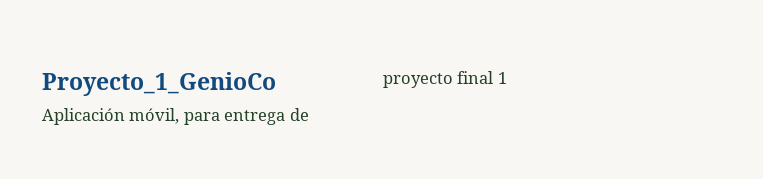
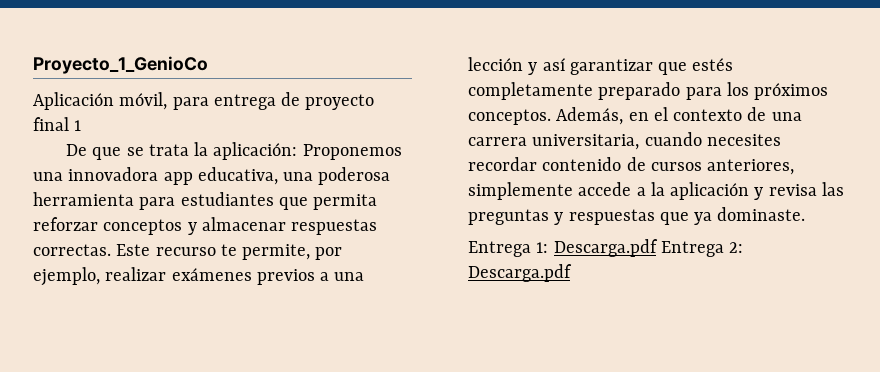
+ De que se trata la aplicación: Proponemos una innovadora app educativa, una poderosa herramienta para estudiantes que permita reforzar conceptos y almacenar respuestas correctas. Este recurso te permite, por ejemplo, realizar exámenes previos a una lección y así garantizar que estés completamente preparado para los próximos conceptos. Además, en el contexto de una carrera universitaria, cuando necesites recordar contenido de cursos anteriores, simplemente accede a la aplicación y revisa las preguntas y respuestas que ya dominaste.
+ Entrega 1: Descarga.pdf Entrega 2: Descarga.pdf

